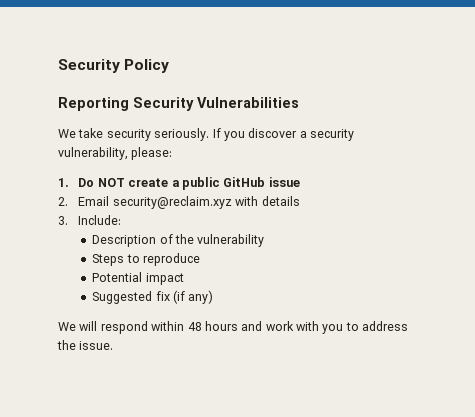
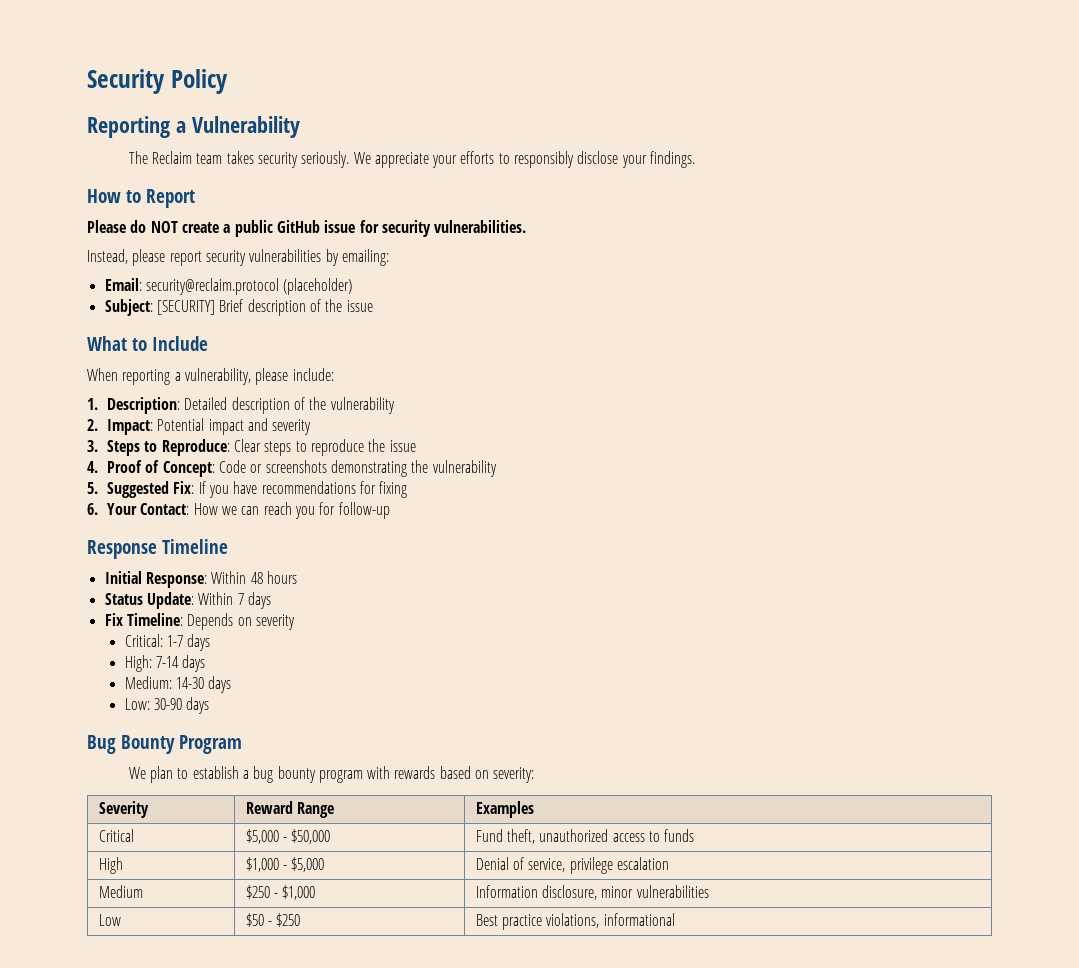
- Reporting Security Vulnerabilities
- We take security seriously. If you discover a security vulnerability, please:
- 1. Do NOT create a public GitHub issue
- 2. Email security@reclaim.xyz with details
- 3. Include:
- Description of the vulnerability
- Steps to reproduce
- Potential impact
- Suggested fix (if any)
- We will respond within 48 hours and work with you to address the issue.
+ Reporting a Vulnerability
+ The Reclaim team takes security seriously. We appreciate your efforts to responsibly disclose your findings.
+ How to Report
+ Please do NOT create a public GitHub issue for security vulnerabilities.
+ Instead, please report security vulnerabilities by emailing:
+ Email: security@reclaim.protocol (placeholder)
+ Subject: [SECURITY] Brief description of the issue
+ What to Include
+ When reporting a vulnerability, please include:
+ 1. Description: Detailed description of the vulnerability
+ 2. Impact: Potential impact and severity
+ 3. Steps to Reproduce: Clear steps to reproduce the issue
+ 4. Proof of Concept: Code or screenshots demonstrating the vulnerability
+ 5. Suggested Fix: If you have recommendations for fixing
+ 6. Your Contact: How we can reach you for follow-up
+ Response Timeline
+ Initial Response: Within 48 hours
+ Status Update: Within 7 days
+ Fix Timeline: Depends on severity
+ Critical: 1-7 days
+ High: 7-14 days
+ Medium: 14-30 days
+ Low: 30-90 days
+ Bug Bounty Program
+ We plan to establish a bug bounty program with rewards based on severity:
+ Severity | Reward Range | Examples
+ Critical | $5,000 - $50,000 | Fund theft, unauthorized access to funds
+ High | $1,000 - $5,000 | Denial of service, privilege escalation
+ Medium | $250 - $1,000 | Information disclosure, minor vulnerabilities
+ Low | $50 - $250 | Best practice violations, informational

